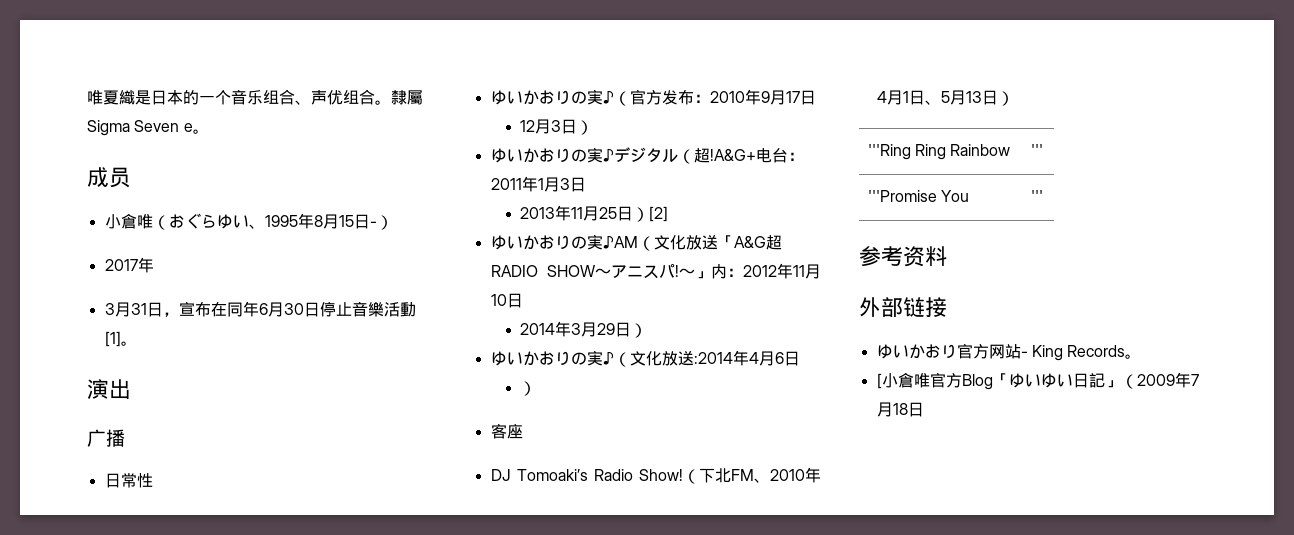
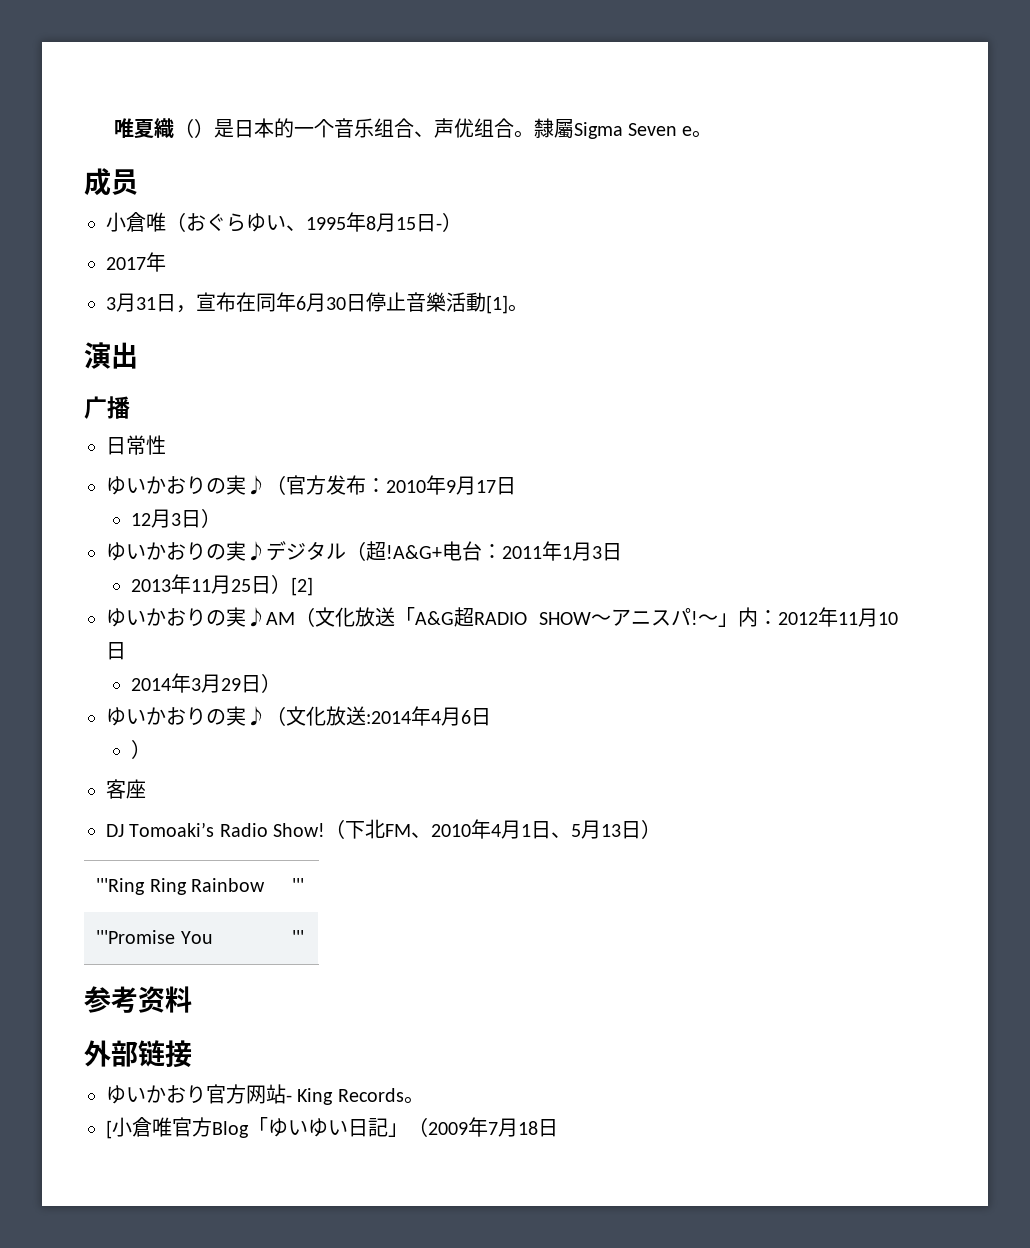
- 唯夏織是日本的一个音乐组合、声优组合。
+ 唯夏織（）是日本的一个音乐组合、声优组合。

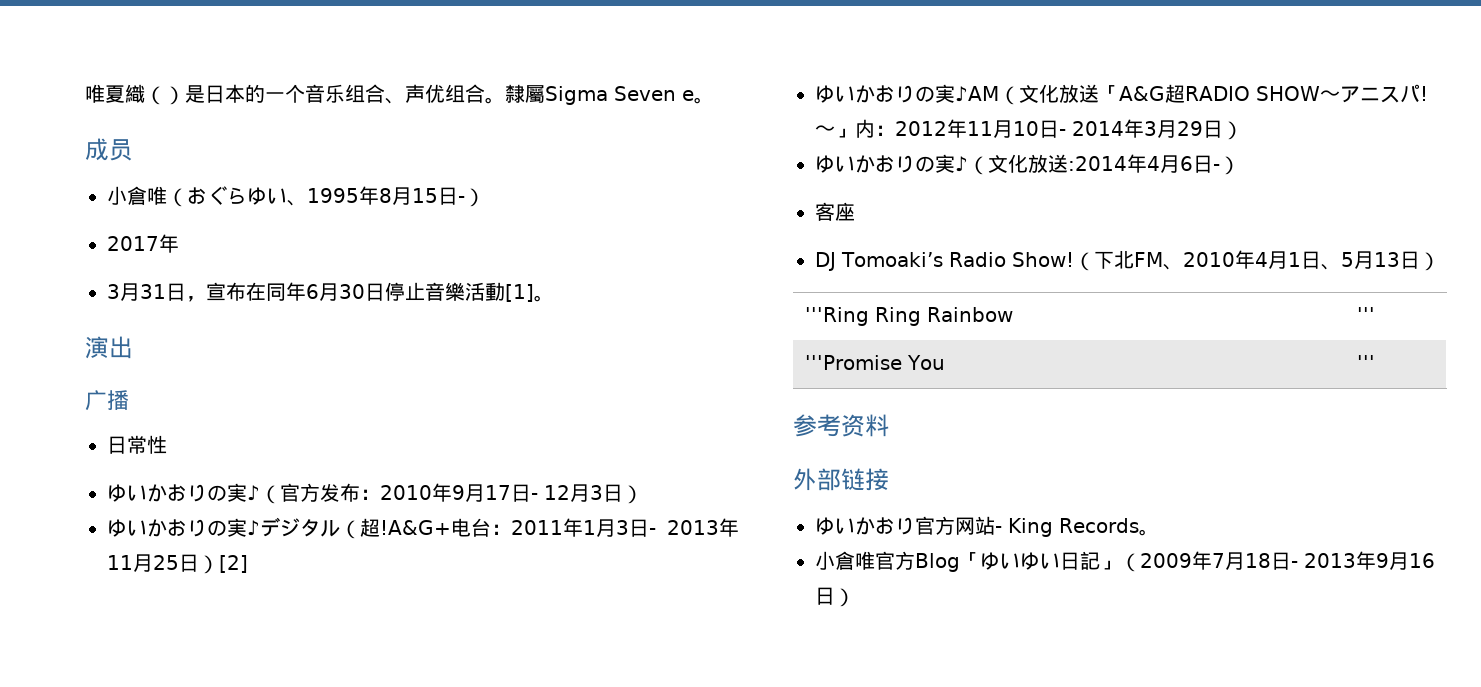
- ゆいかおりの実♪（官方发布：2010年9月17日
- 12月3日）
+ ゆいかおりの実♪（官方发布：2010年9月17日- 12月3日）
- ゆいかおりの実♪デジタル（超!A&G+电台：2011年1月3日
- 2013年11月25日）[2]
+ ゆいかおりの実♪デジタル（超!A&G+电台：2011年1月3日- 2013年11月25日）[2]
- 〜」内：2012年11月10日
- 2014年3月29日）
+ 〜」内：2012年11月10日- 2014年3月29日）
- ゆいかおりの実♪（文化放送:2014年4月6日
- ）
+ ゆいかおりの実♪（文化放送:2014年4月6日-）
- [小倉唯官方Blog「ゆいゆい日記」（2009年7月18日
+ 小倉唯官方Blog「ゆいゆい日記」（2009年7月18日- 2013年9月16日）

